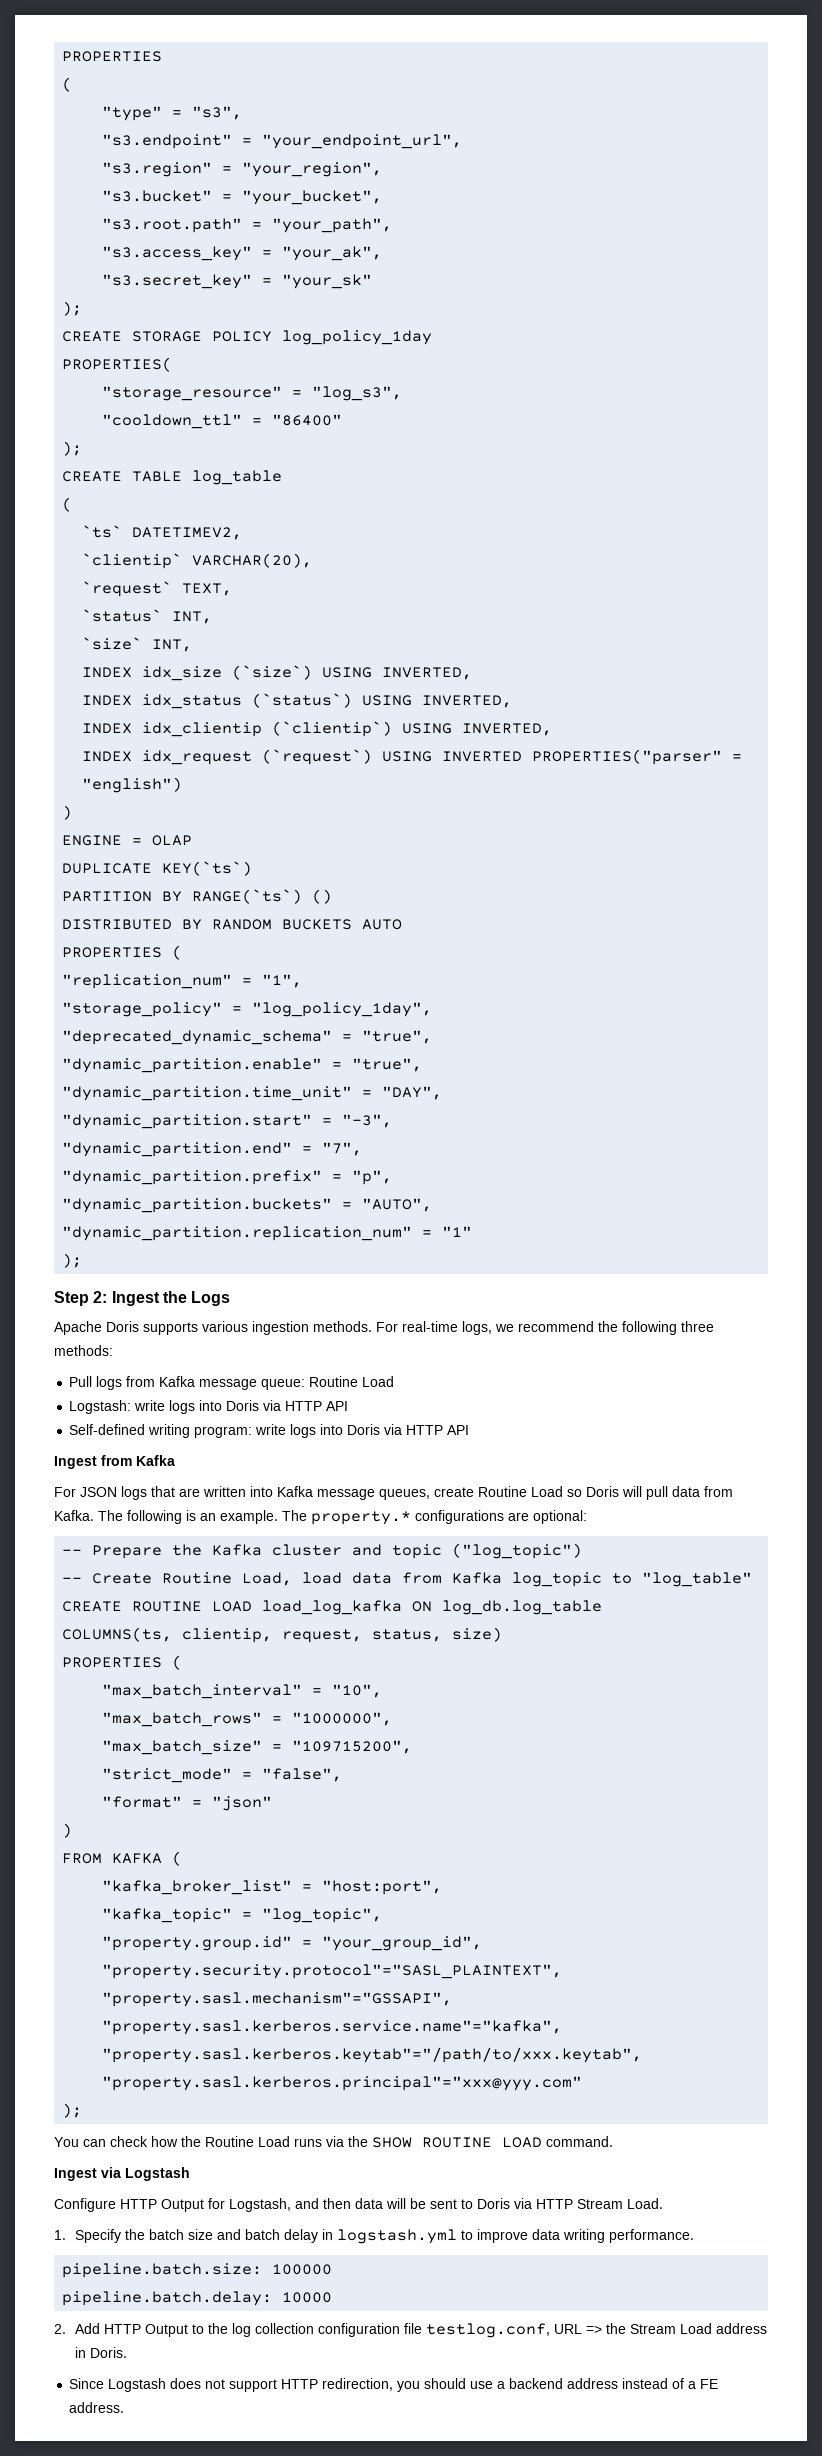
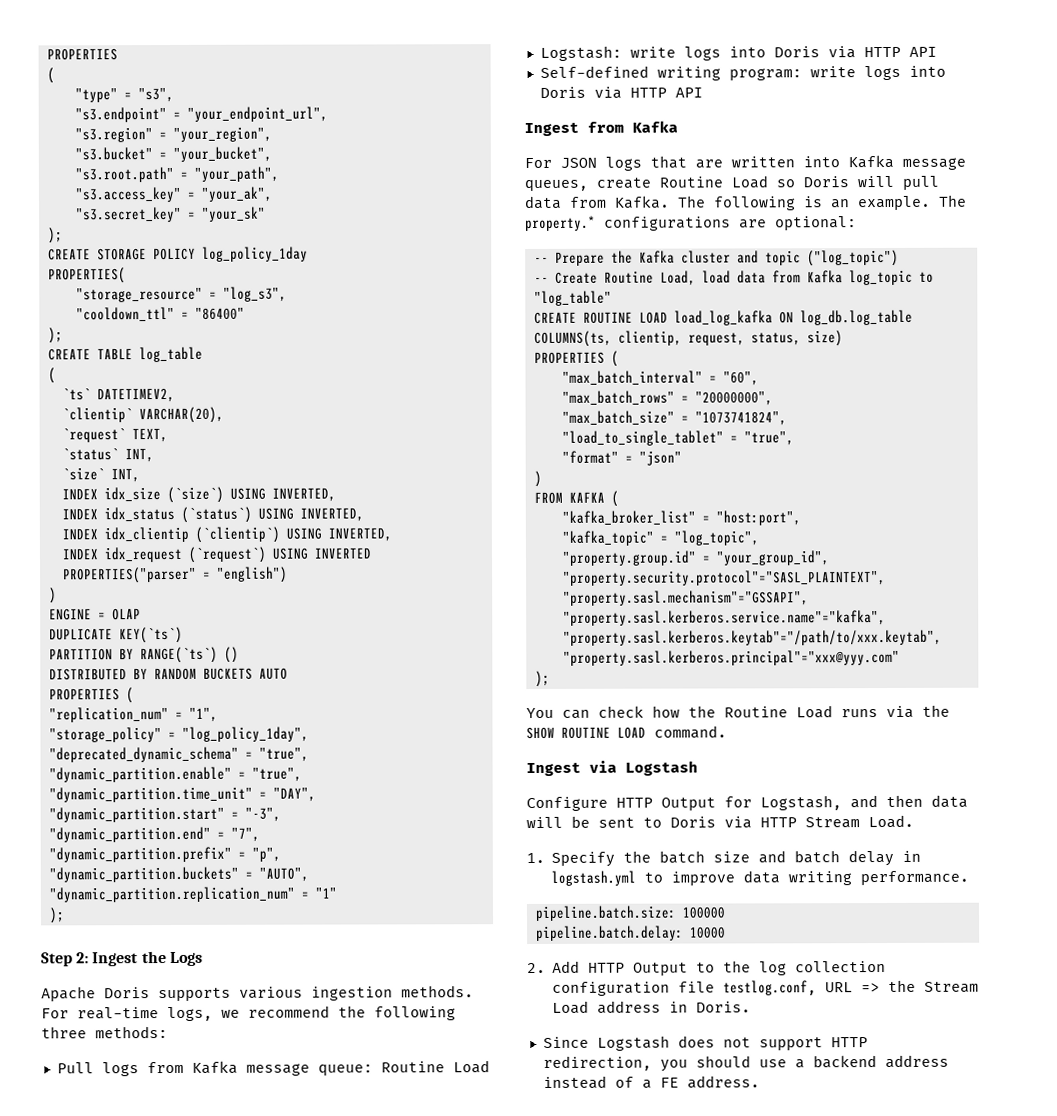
- "max_batch_interval" = "10",
+ "max_batch_interval" = "60",
- "max_batch_rows" = "1000000",
+ "max_batch_rows" = "20000000",
- "max_batch_size" = "109715200",
- "strict_mode" = "false",
+ "max_batch_size" = "1073741824",
+ "load_to_single_tablet" = "true",

